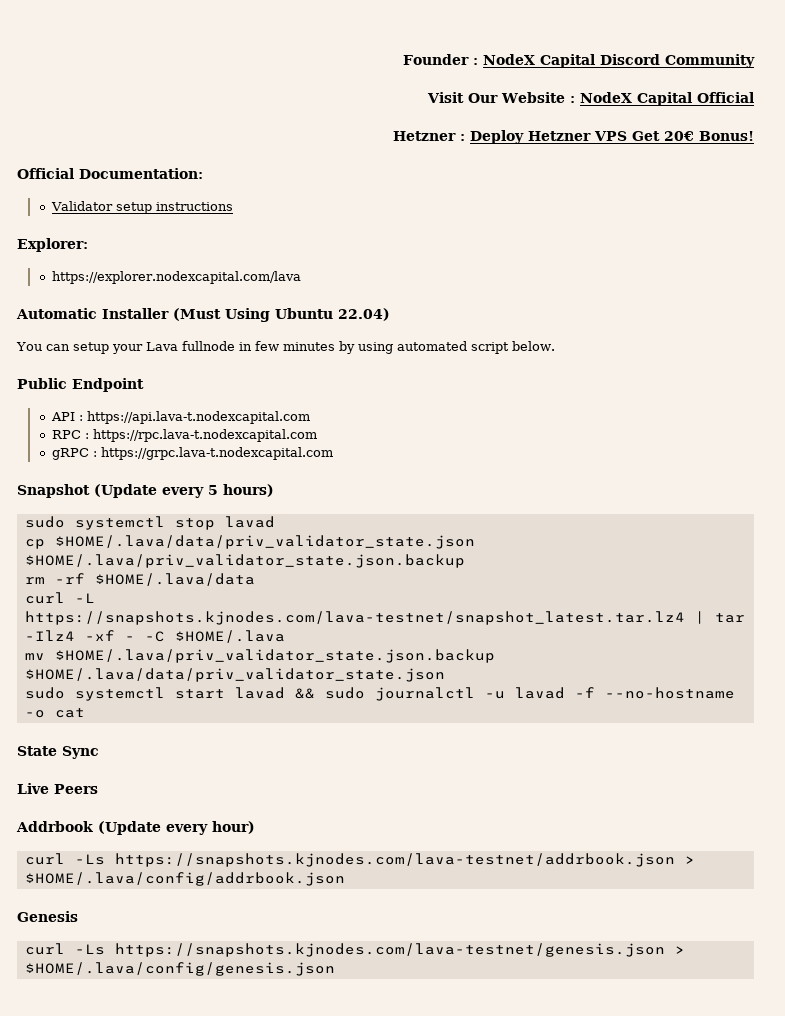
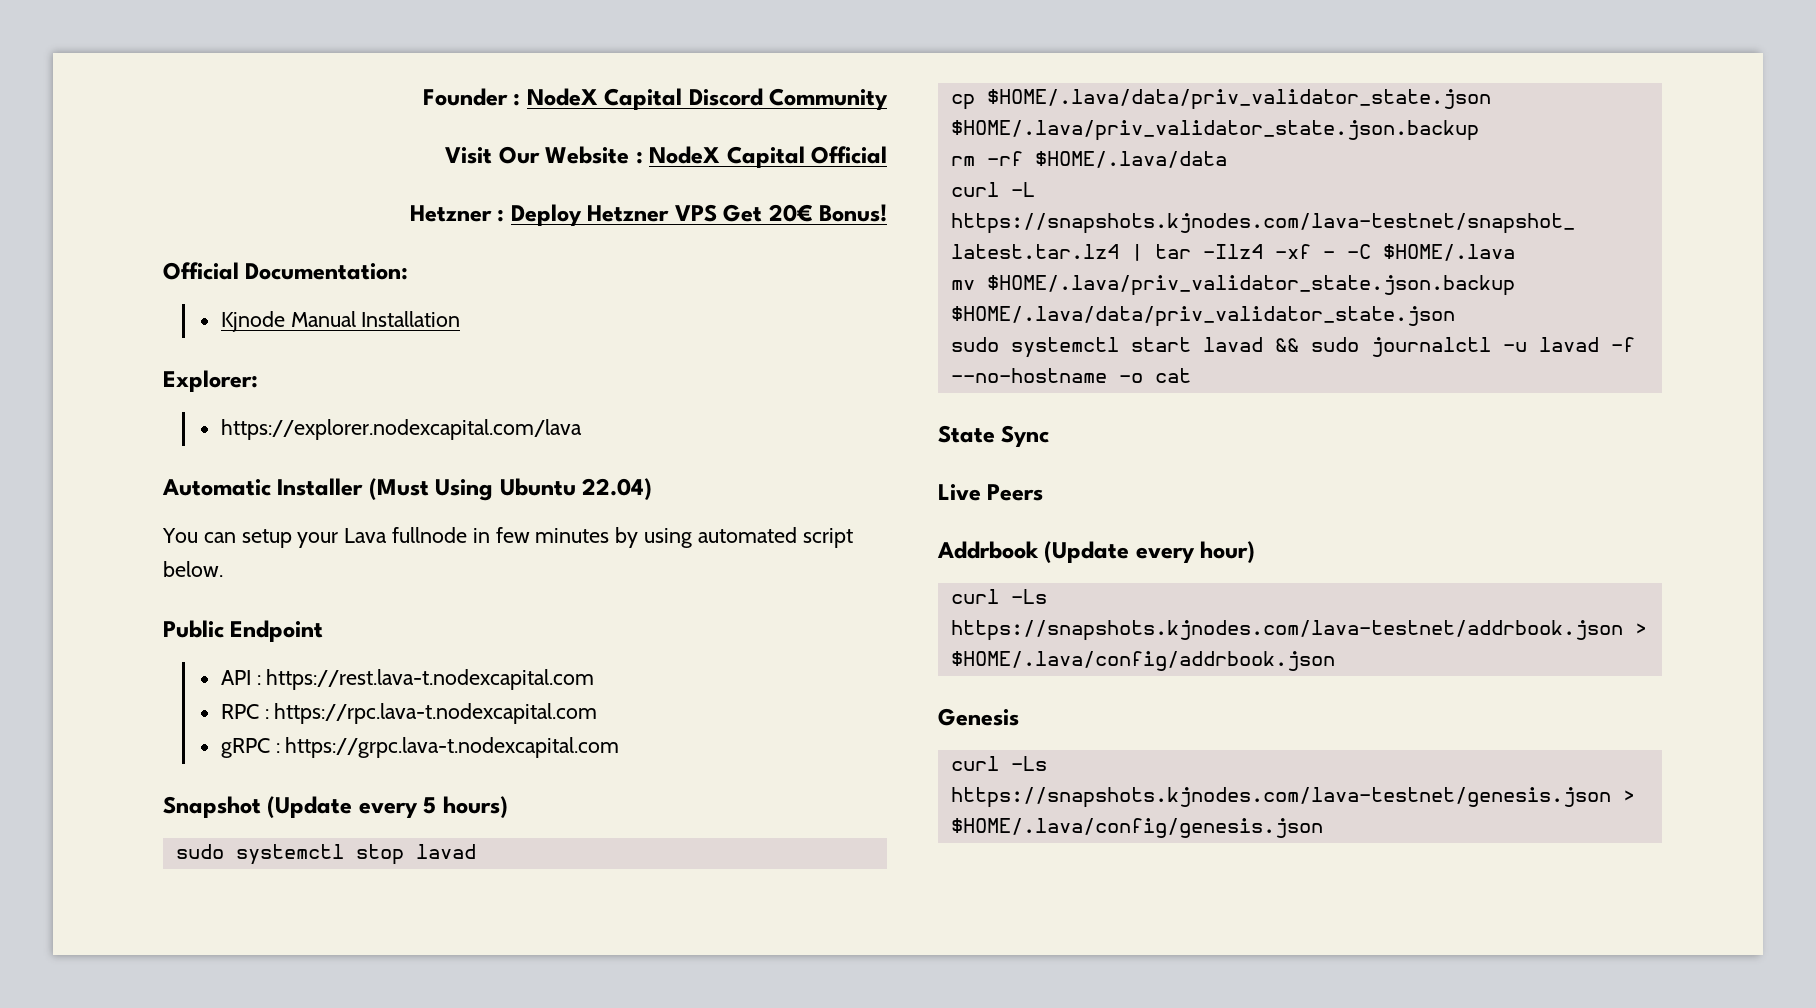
- Validator setup instructions
+ Kjnode Manual Installation
- API : https://api.lava-t.nodexcapital.com
+ API : https://rest.lava-t.nodexcapital.com

